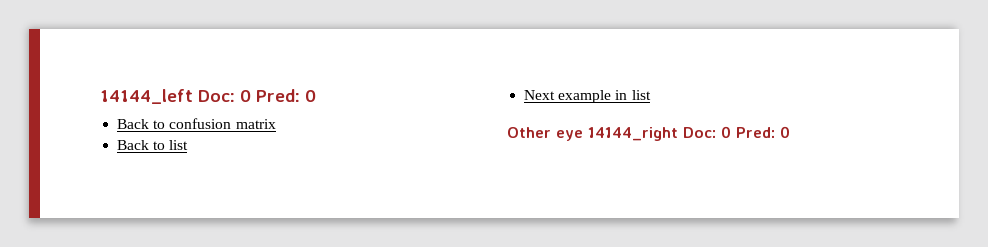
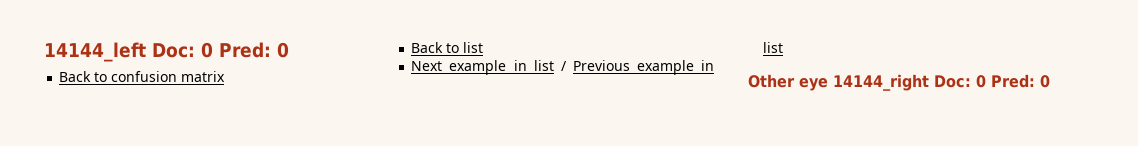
- Next example in list
+ Next example in list / Previous example in list

